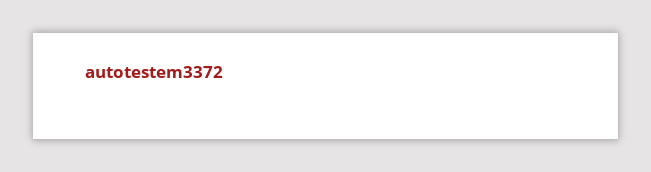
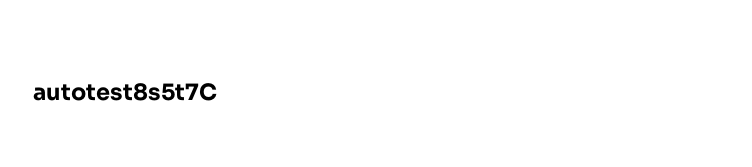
- autotestem3372
+ autotest8s5t7C

